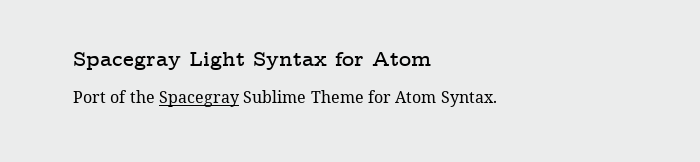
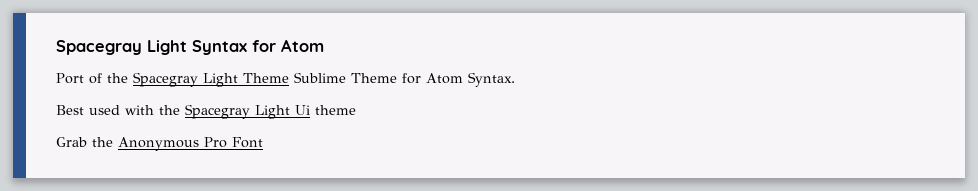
- Port of the Spacegray Sublime Theme for Atom Syntax.
+ Port of the Spacegray Light Theme Sublime Theme for Atom Syntax.
+ Best used with the Spacegray Light Ui theme
+ Grab the Anonymous Pro Font

